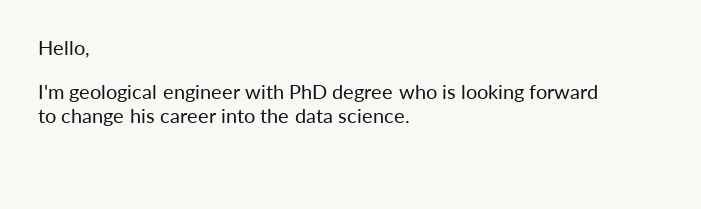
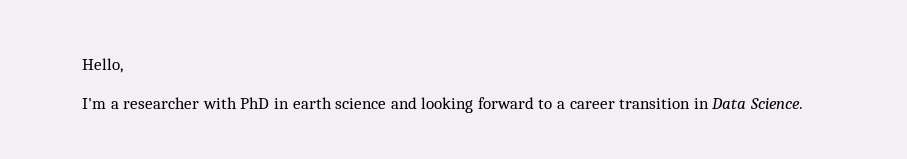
- I'm geological engineer with PhD degree who is looking forward to change his career into the data science.
+ I'm a researcher with PhD in earth science and looking forward to a career transition in Data Science.

